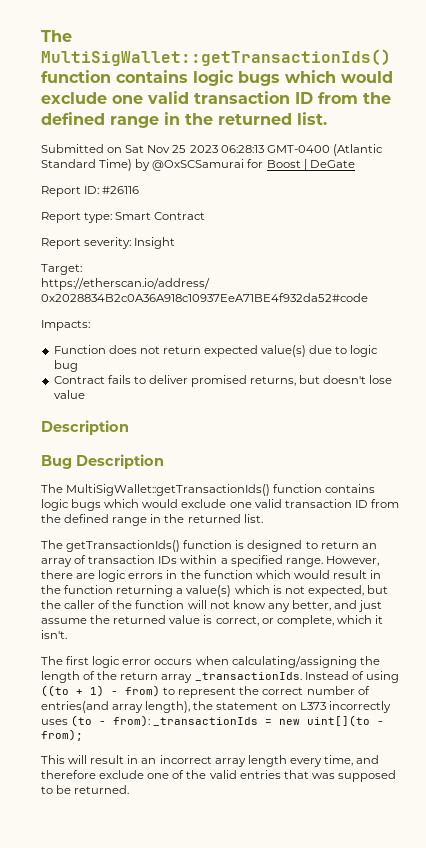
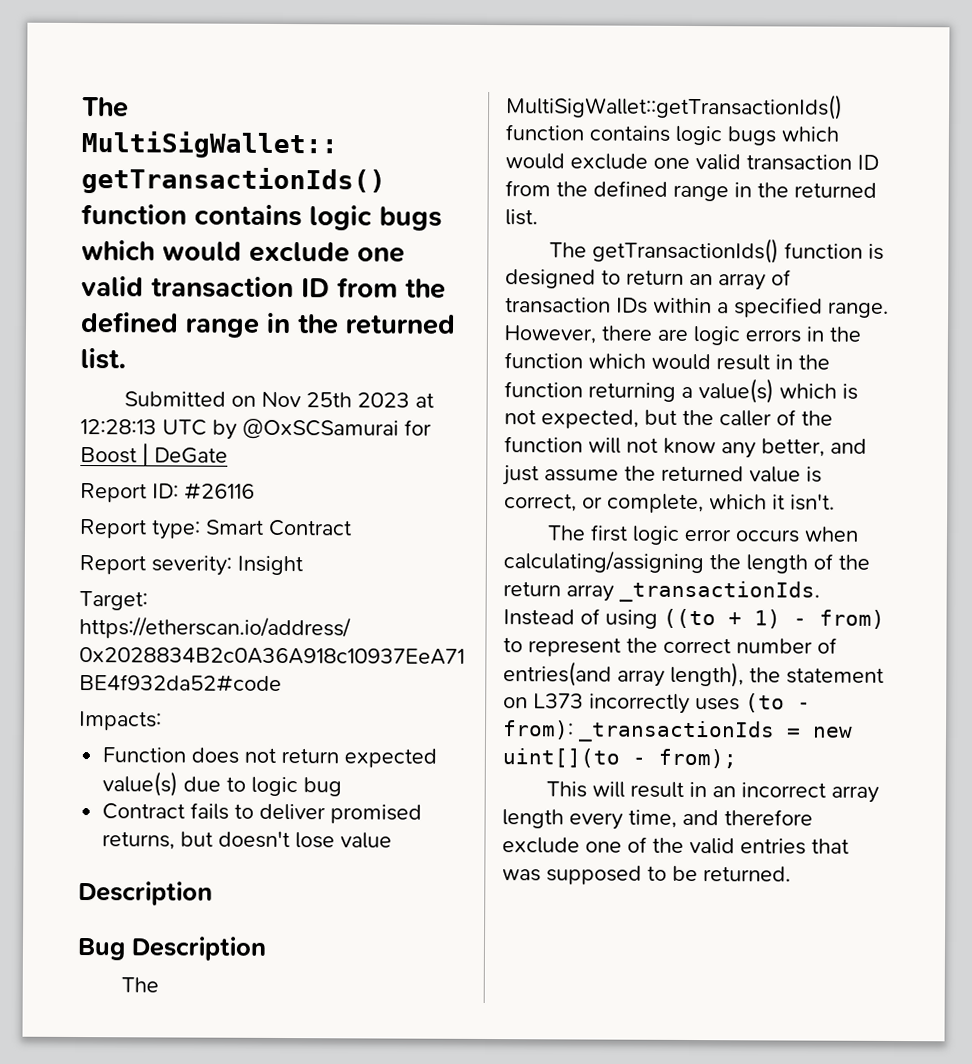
- Submitted on Sat Nov 25 2023 06:28:13 GMT-0400 (Atlantic Standard Time) by @OxSCSamurai for Boost | DeGate
+ Submitted on Nov 25th 2023 at 12:28:13 UTC by @OxSCSamurai for Boost | DeGate

